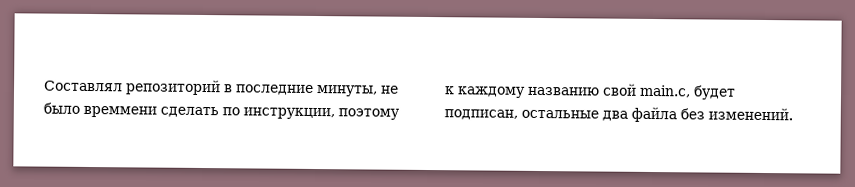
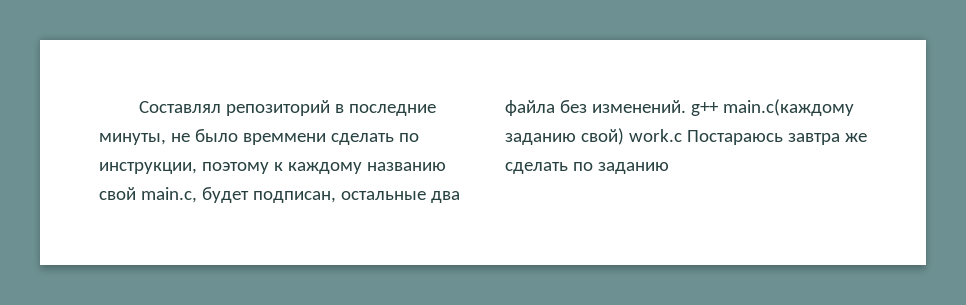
- Составлял репозиторий в последние минуты, не было времмени сделать по инструкции, поэтому к каждому названию свой main.c, будет подписан, остальные два файла без изменений.
+ Составлял репозиторий в последние минуты, не было времмени сделать по инструкции, поэтому к каждому названию свой main.c, будет подписан, остальные два файла без изменений. g++ main.c(каждому заданию свой) work.c Постараюсь завтра же сделать по заданию

